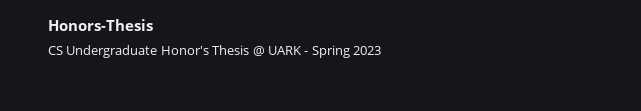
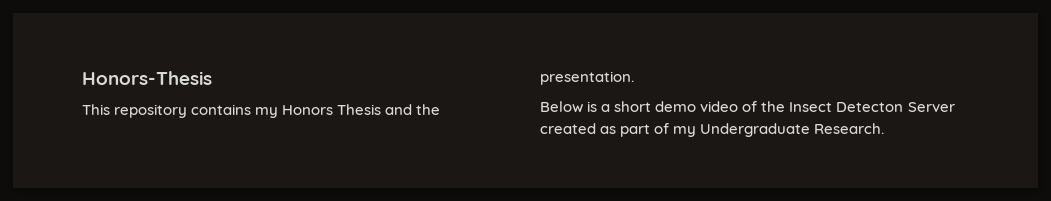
- CS Undergraduate Honor's Thesis @ UARK - Spring 2023
+ This repository contains my Honors Thesis and the presentation.
+ Below is a short demo video of the Insect Detecton Server created as part of my Undergraduate Research.

